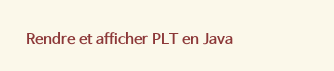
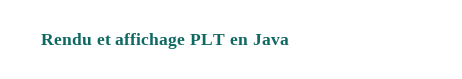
- Rendre et afficher PLT en Java
+ Rendu et affichage PLT en Java

